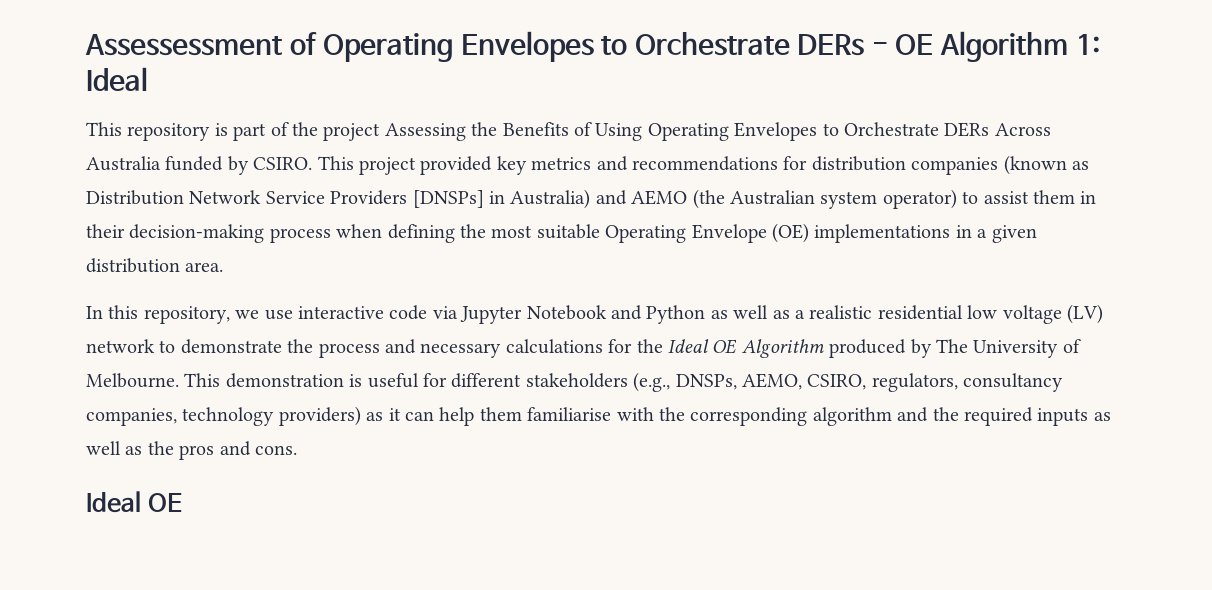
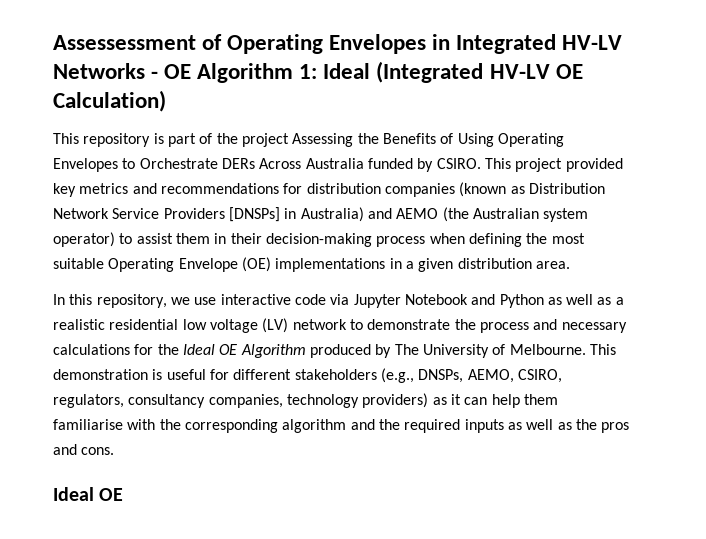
- Assessessment of Operating Envelopes to Orchestrate DERs - OE Algorithm 1: Ideal
+ Assessessment of Operating Envelopes in Integrated HV-LV Networks - OE Algorithm 1: Ideal (Integrated HV-LV OE Calculation)

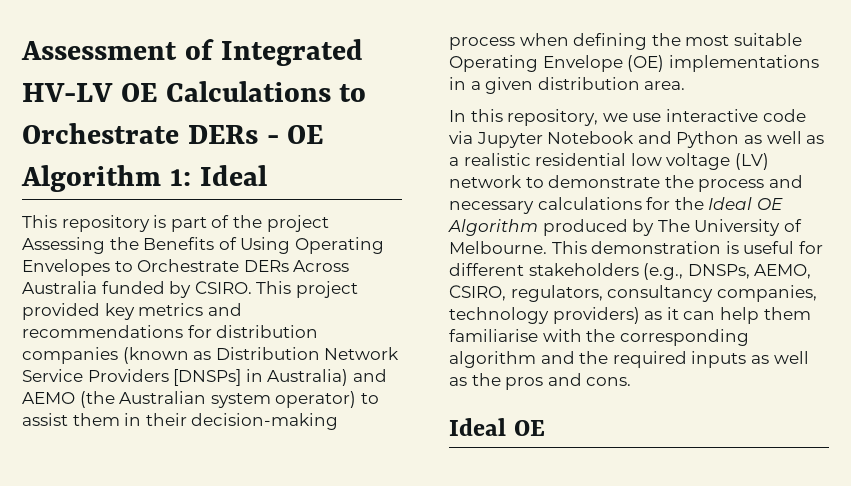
- Assessessment of Operating Envelopes in Integrated HV-LV Networks - OE Algorithm 1: Ideal (Integrated HV-LV OE Calculation)
+ Assessment of Integrated HV-LV OE Calculations to Orchestrate DERs - OE Algorithm 1: Ideal

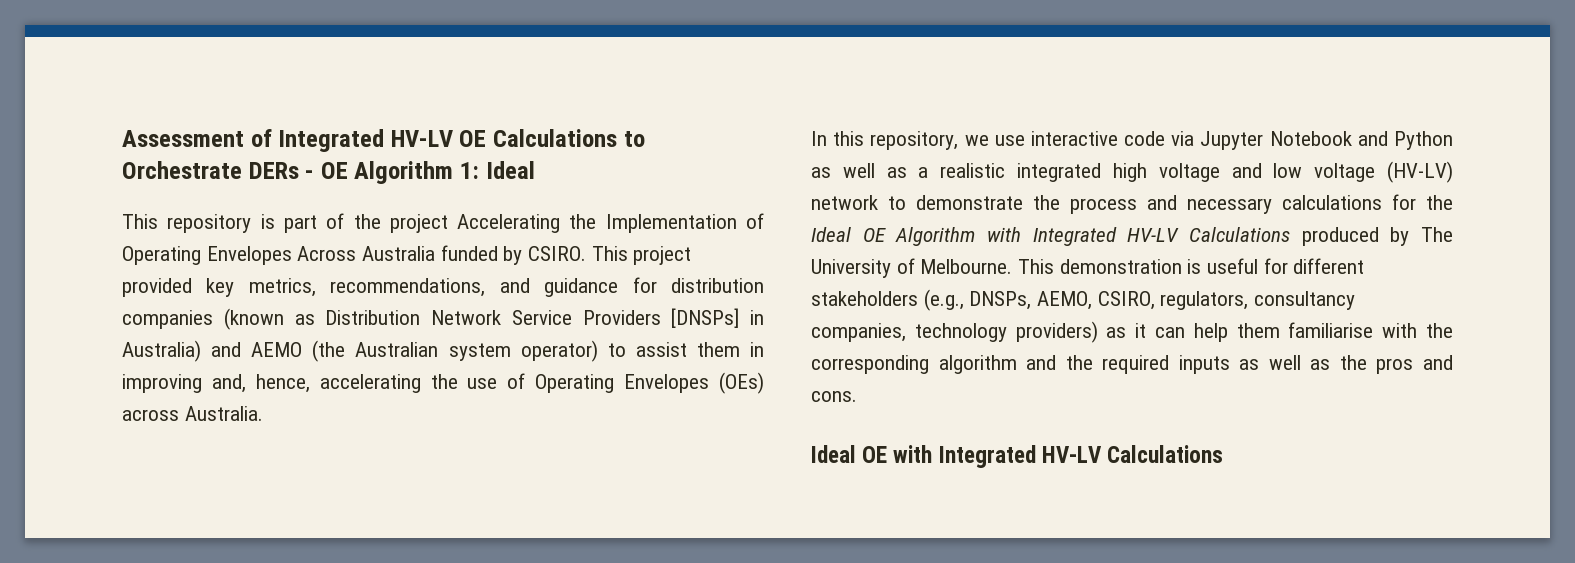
- This repository is part of the project Assessing the Benefits of Using Operating Envelopes to Orchestrate DERs Across Australia funded by CSIRO.
+ This repository is part of the project Accelerating the Implementation of Operating Envelopes Across Australia funded by CSIRO.
- This project provided key metrics and recommendations for distribution companies (known as Distribution Network Service Providers [DNSPs] in Australia) and AEMO (the Australian system operator) to assist them in their decision-making process when defining the most suitable Operating Envelope (OE) implementations in a given distribution area.
+ This project provided key metrics, recommendations, and guidance for distribution companies (known as Distribution Network Service Providers [DNSPs] in Australia) and AEMO (the Australian system operator) to assist them in improving and, hence, accelerating the use of Operating Envelopes (OEs) across Australia.
- In this repository, we use interactive code via Jupyter Notebook and Python as well as a realistic residential low voltage (LV) network to demonstrate the process and necessary calculations for the Ideal OE Algorithm produced by The University of Melbourne.
+ In this repository, we use interactive code via Jupyter Notebook and Python as well as a realistic integrated high voltage and low voltage (HV-LV) network to demonstrate the process and necessary calculations for the Ideal OE Algorithm with Integrated HV-LV Calculations produced by The University of Melbourne.
  This demonstration is useful for different stakeholders (e.g., DNSPs, AEMO, CSIRO, regulators, consultancy companies, technology providers) as it can help them familiarise with the corresponding algorithm and the required inputs as well as the pros and cons.
- Ideal OE
+ Ideal OE with Integrated HV-LV Calculations

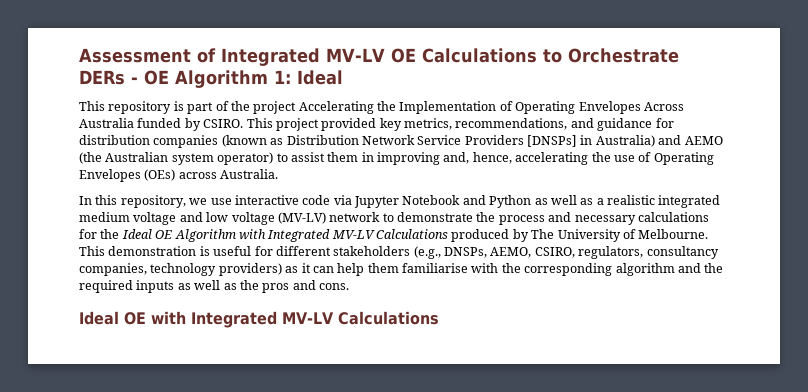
- Assessment of Integrated HV-LV OE Calculations to Orchestrate DERs - OE Algorithm 1: Ideal
+ Assessment of Integrated MV-LV OE Calculations to Orchestrate DERs - OE Algorithm 1: Ideal
- In this repository, we use interactive code via Jupyter Notebook and Python as well as a realistic integrated high voltage and low voltage (HV-LV) network to demonstrate the process and necessary calculations for the Ideal OE Algorithm with Integrated HV-LV Calculations produced by The University of Melbourne.
+ In this repository, we use interactive code via Jupyter Notebook and Python as well as a realistic integrated medium voltage and low voltage (MV-LV) network to demonstrate the process and necessary calculations for the Ideal OE Algorithm with Integrated MV-LV Calculations produced by The University of Melbourne.
- Ideal OE with Integrated HV-LV Calculations
+ Ideal OE with Integrated MV-LV Calculations

